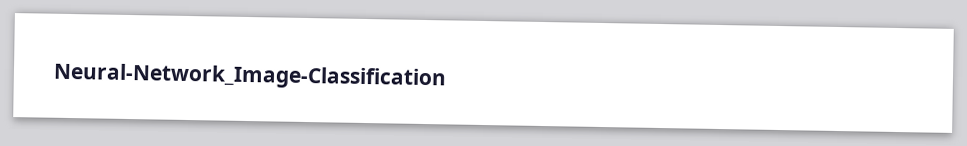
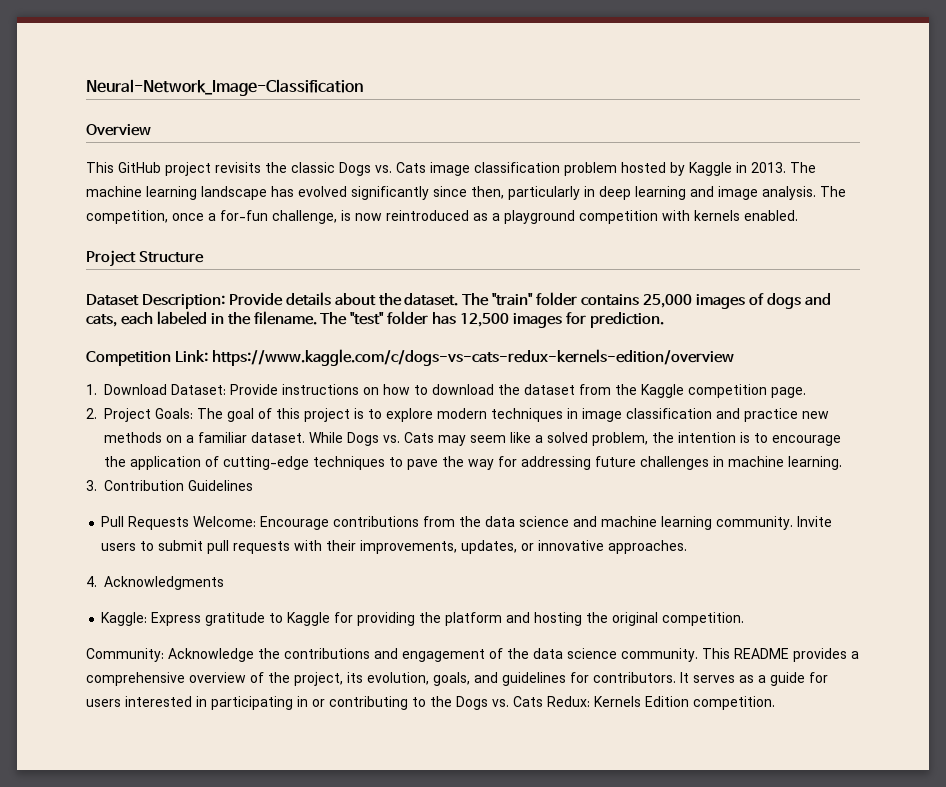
+ Overview
+ This GitHub project revisits the classic Dogs vs. Cats image classification problem hosted by Kaggle in 2013. The machine learning landscape has evolved significantly since then, particularly in deep learning and image analysis. The competition, once a for-fun challenge, is now reintroduced as a playground competition with kernels enabled.
+ Project Structure
+ Dataset Description: Provide details about the dataset. The "train" folder contains 25,000 images of dogs and cats, each labeled in the filename. The "test" folder has 12,500 images for prediction.
+ Competition Link: https://www.kaggle.com/c/dogs-vs-cats-redux-kernels-edition/overview
+ 1. Download Dataset: Provide instructions on how to download the dataset from the Kaggle competition page.
+ 2. Project Goals: The goal of this project is to explore modern techniques in image classification and practice new methods on a familiar dataset. While Dogs vs. Cats may seem like a solved problem, the intention is to encourage the application of cutting-edge techniques to pave the way for addressing future challenges in machine learning.
+ 3. Contribution Guidelines
+ Pull Requests Welcome: Encourage contributions from the data science and machine learning community. Invite users to submit pull requests with their improvements, updates, or innovative approaches.
+ 4. Acknowledgments
+ Kaggle: Express gratitude to Kaggle for providing the platform and hosting the original competition.
+ Community: Acknowledge the contributions and engagement of the data science community. This README provides a comprehensive overview of the project, its evolution, goals, and guidelines for contributors. It serves as a guide for users interested in participating in or contributing to the Dogs vs. Cats Redux: Kernels Edition competition.

